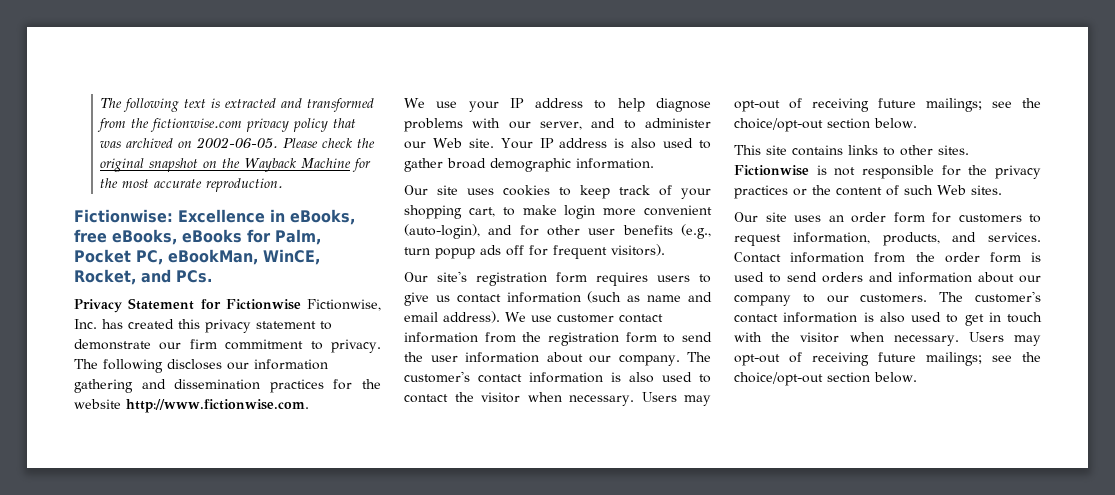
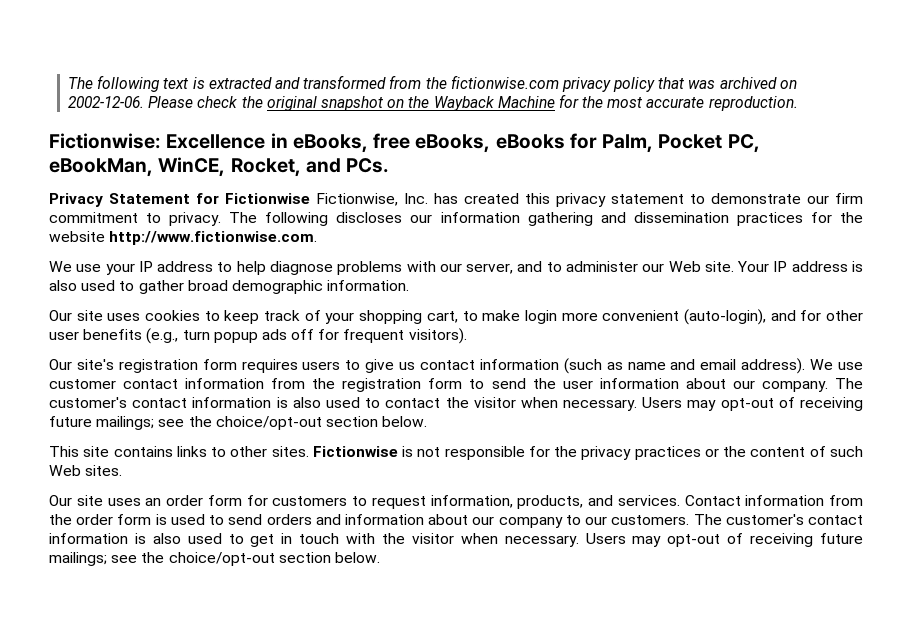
- The following text is extracted and transformed from the fictionwise.com privacy policy that was archived on 2002-06-05.
+ The following text is extracted and transformed from the fictionwise.com privacy policy that was archived on 2002-12-06.

